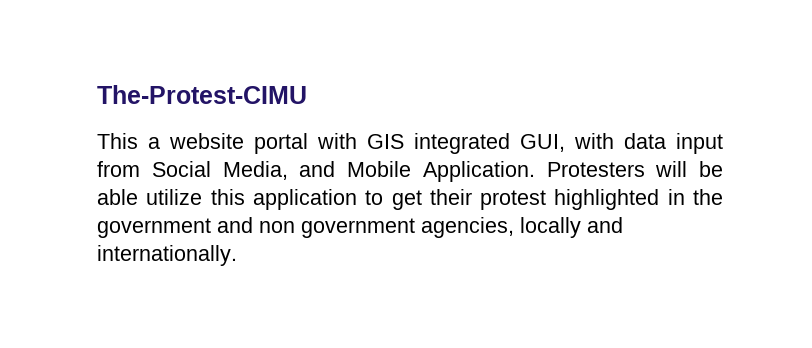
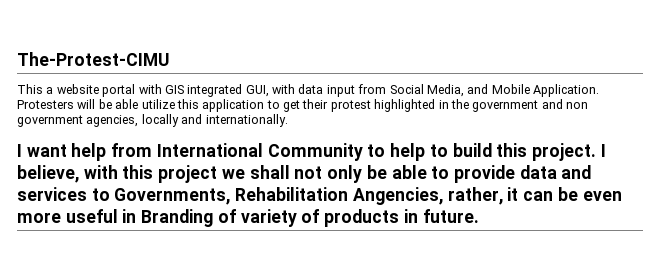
+ I want help from International Community to help to build this project. I believe, with this project we shall not only be able to provide data and services to Governments, Rehabilitation Angencies, rather, it can be even more useful in Branding of variety of products in future.

